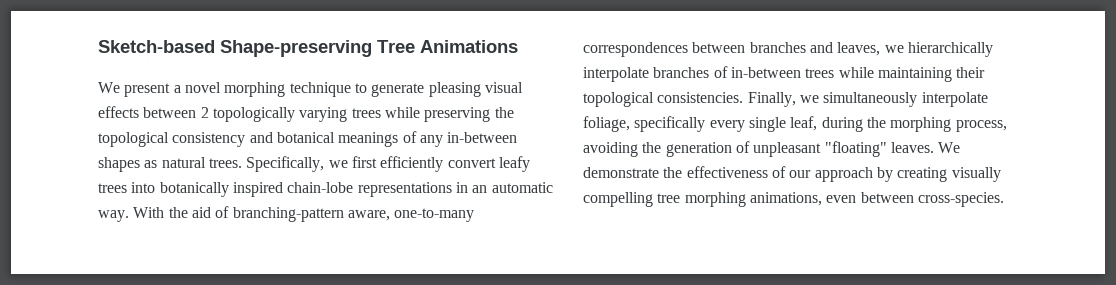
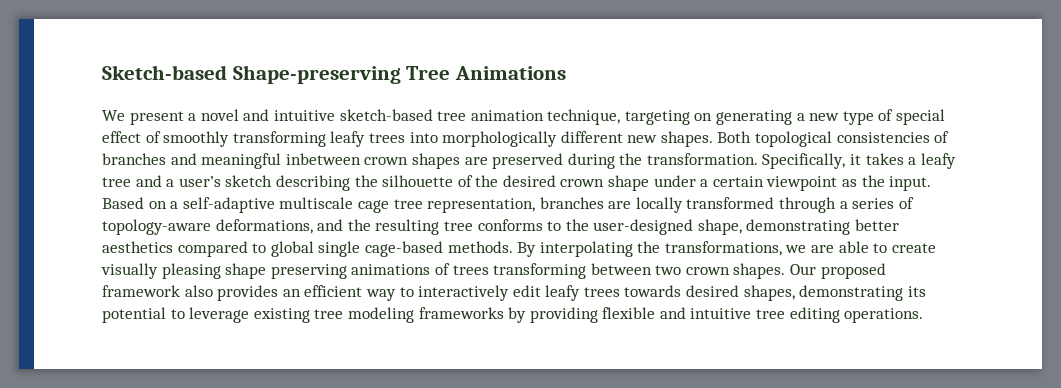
- We present a novel morphing technique to generate pleasing visual effects between 2 topologically varying trees while preserving the topological consistency and botanical meanings of any in-between shapes as natural trees. Specifically, we first efficiently convert leafy trees into botanically inspired chain-lobe representations in an automatic way. With the aid of branching-pattern aware, one-to-many correspondences between branches and leaves, we hierarchically interpolate branches of in-between trees while maintaining their topological consistencies. Finally, we simultaneously interpolate foliage, specifically every single leaf, during the morphing process, avoiding the generation of unpleasant "floating" leaves. We demonstrate the effectiveness of our approach by creating visually compelling tree morphing animations, even between cross-species.
+ We present a novel and intuitive sketch-based tree animation technique, targeting on generating a new type of special effect of smoothly transforming leafy trees into morphologically different new shapes. Both topological consistencies of branches and meaningful inbetween crown shapes are preserved during the transformation. Specifically, it takes a leafy tree and a user’s sketch describing the silhouette of the desired crown shape under a certain viewpoint as the input. Based on a self-adaptive multiscale cage tree representation, branches are locally transformed through a series of topology-aware deformations, and the resulting tree conforms to the user-designed shape, demonstrating better aesthetics compared to global single cage-based methods. By interpolating the transformations, we are able to create visually pleasing shape preserving animations of trees transforming between two crown shapes. Our proposed framework also provides an efficient way to interactively edit leafy trees towards desired shapes, demonstrating its potential to leverage existing tree modeling frameworks by providing flexible and intuitive tree editing operations.

